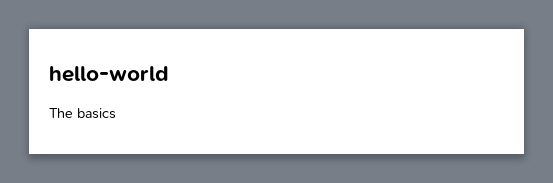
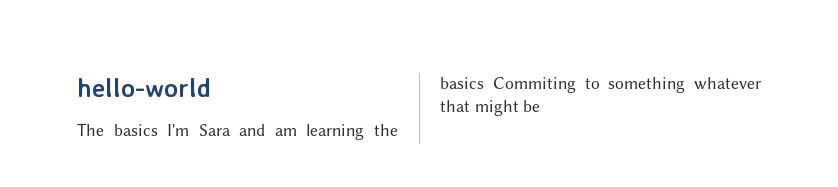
- The basics
+ The basics I'm Sara and am learning the basics Commiting to something whatever that might be

